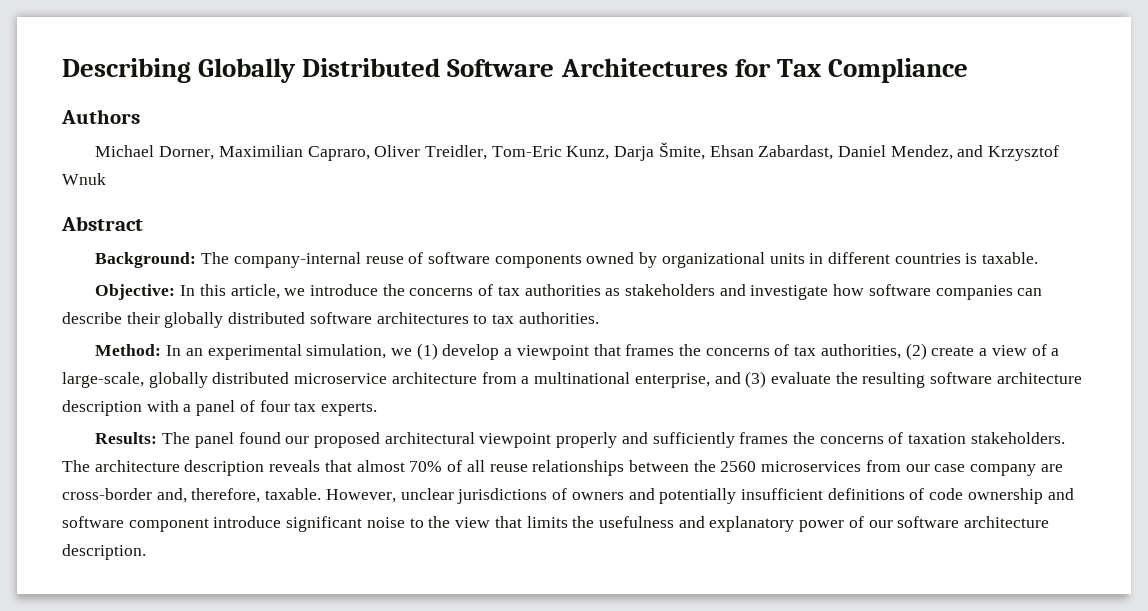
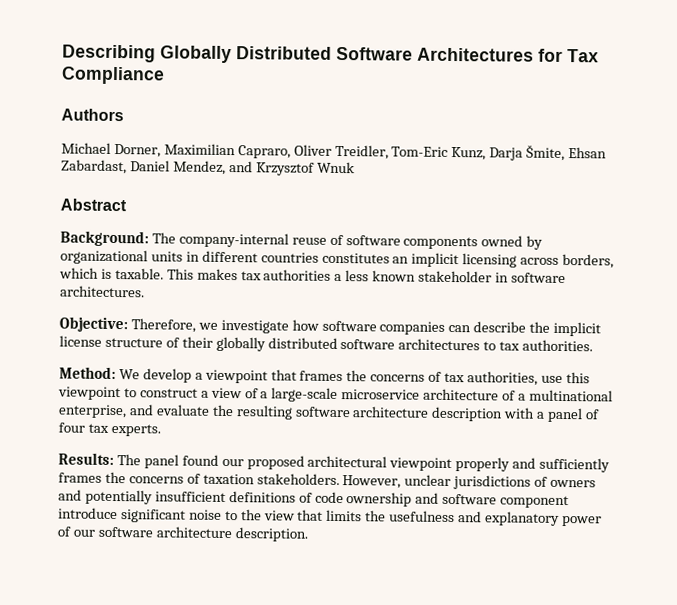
- Background: The company-internal reuse of software components owned by organizational units in different countries is taxable.
- Objective: In this article, we introduce the concerns of tax authorities as stakeholders and investigate how software companies can describe their globally distributed software architectures to tax authorities.
+ Background: The company-internal reuse of software components owned by organizational units in different countries constitutes an implicit licensing across borders, which is taxable. This makes tax authorities a less known stakeholder in software architectures.
+ Objective: Therefore, we investigate how software companies can describe the implicit license structure of their globally distributed software architectures to tax authorities.
- Method: In an experimental simulation, we (1) develop a viewpoint that frames the concerns of tax authorities, (2) create a view of a large-scale, globally distributed microservice architecture from a multinational enterprise, and (3) evaluate the resulting software architecture description with a panel of four tax experts.
+ Method: We develop a viewpoint that frames the concerns of tax authorities, use this viewpoint to construct a view of a large-scale microservice architecture of a multinational enterprise, and evaluate the resulting software architecture description with a panel of four tax experts.
- The architecture description reveals that almost 70% of all reuse relationships between the 2560 microservices from our case company are cross-border and, therefore, taxable.

